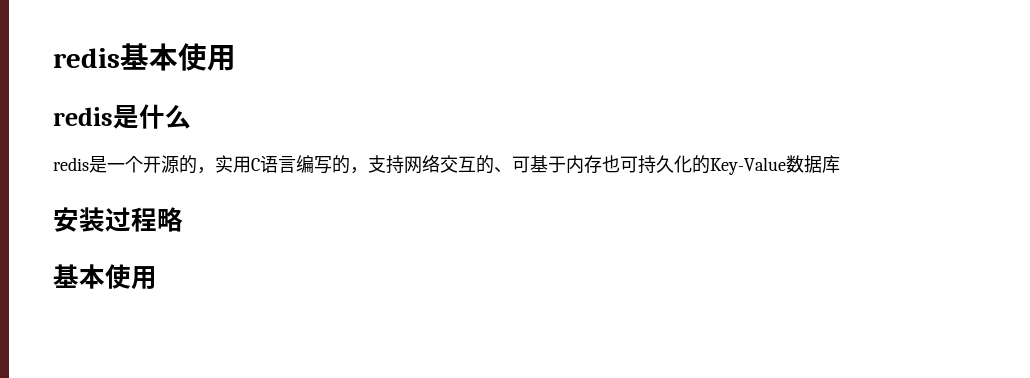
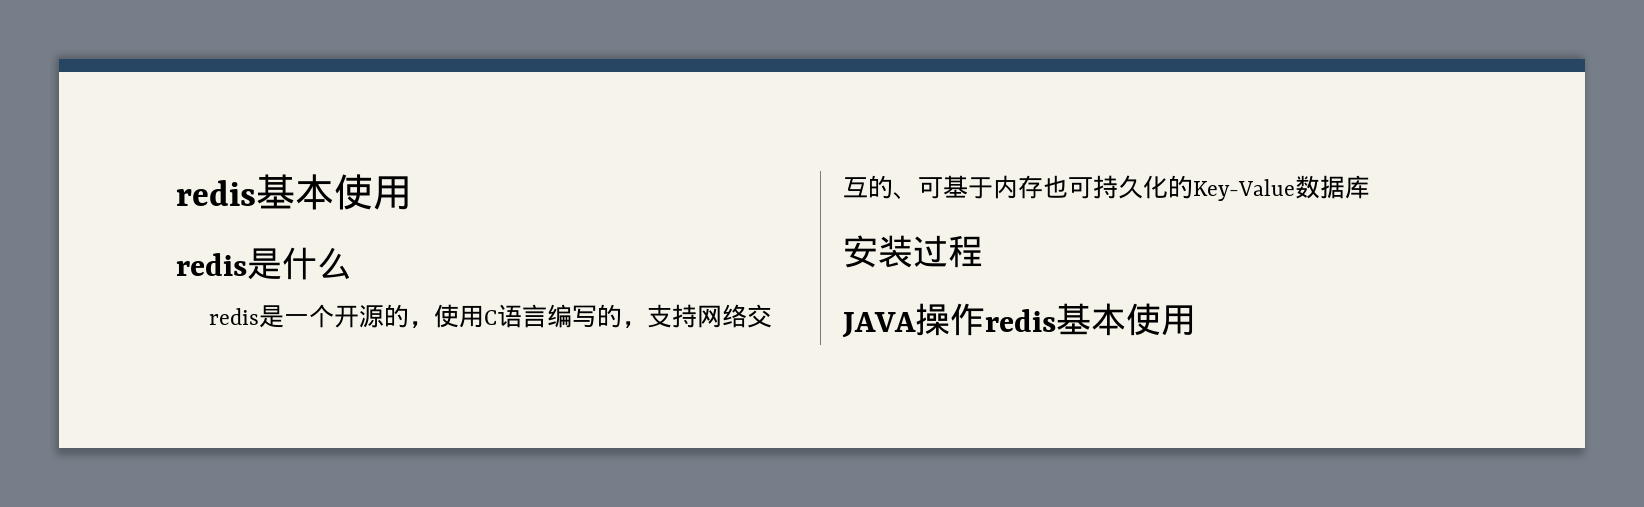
- redis是一个开源的，实用C语言编写的，支持网络交互的、可基于内存也可持久化的Key-Value数据库
+ redis是一个开源的，使用C语言编写的，支持网络交互的、可基于内存也可持久化的Key-Value数据库
- 安装过程略
- 基本使用
+ 安装过程
+ JAVA操作redis基本使用

